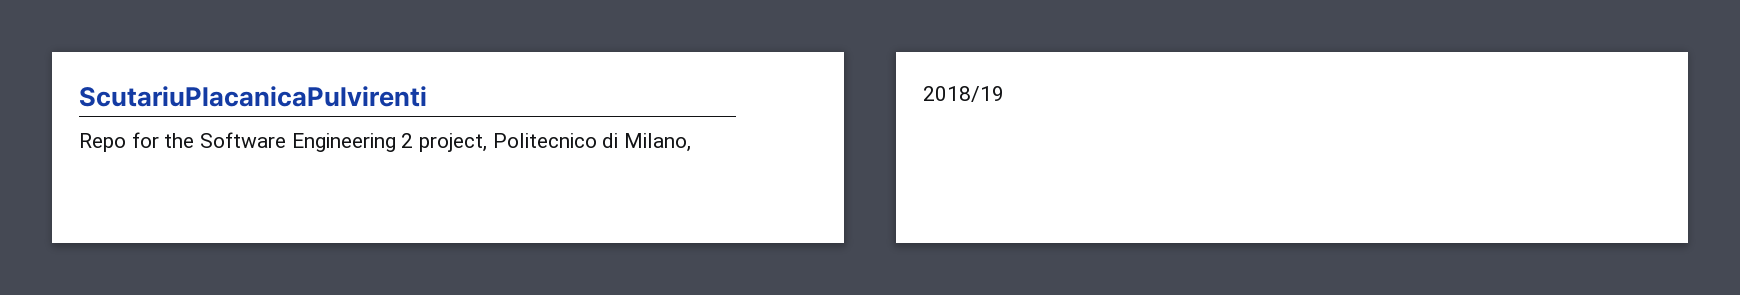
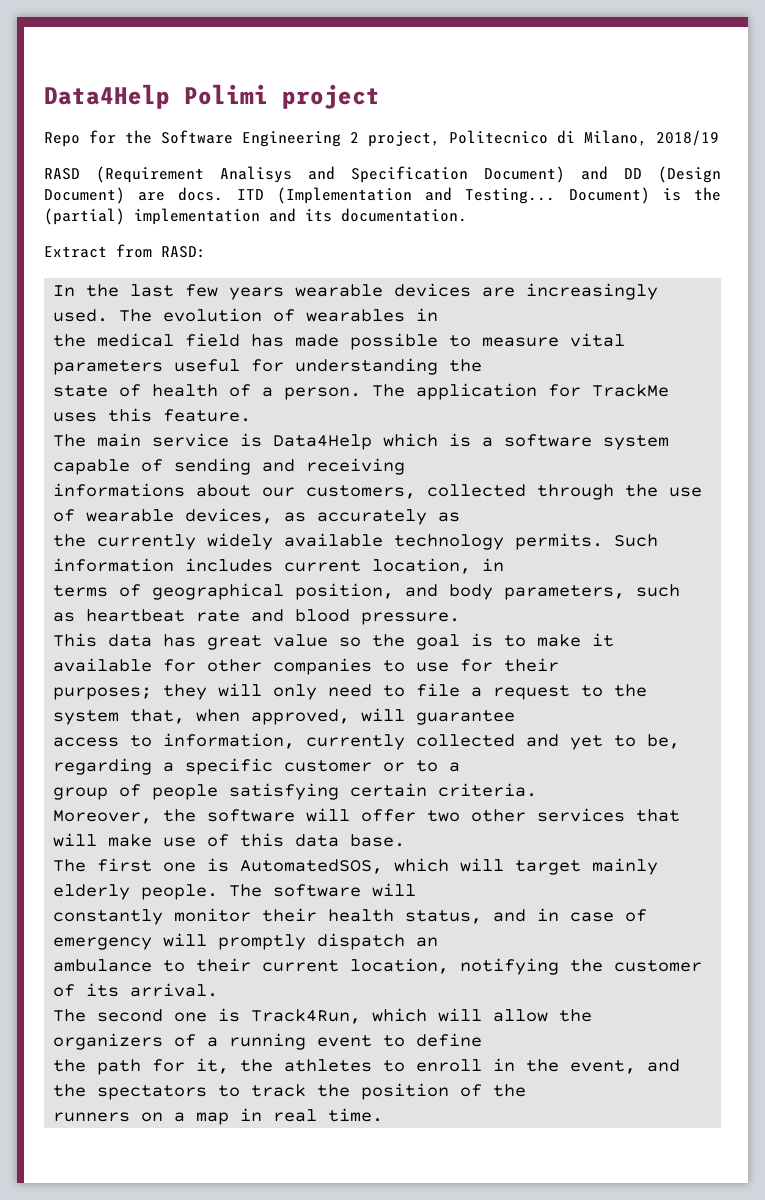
- ScutariuPlacanicaPulvirenti
+ Data4Help Polimi project
+ RASD (Requirement Analisys and Specification Document) and DD (Design Document) are docs. ITD (Implementation and Testing... Document) is the (partial) implementation and its documentation.
+ Extract from RASD:
+ In the last few years wearable devices are increasingly used. The evolution of wearables in
+ the medical field has made possible to measure vital parameters useful for understanding the
+ state of health of a person. The application for TrackMe uses this feature.
+ The main service is Data4Help which is a software system capable of sending and receiving
+ informations about our customers, collected through the use of wearable devices, as accurately as
+ the currently widely available technology permits. Such information includes current location, in
+ terms of geographical position, and body parameters, such as heartbeat rate and blood pressure.
+ This data has great value so the goal is to make it available for other companies to use for their
+ purposes; they will only need to file a request to the system that, when approved, will guarantee
+ access to information, currently collected and yet to be, regarding a specific customer or to a
+ group of people satisfying certain criteria.
+ Moreover, the software will offer two other services that will make use of this data base.
+ The first one is AutomatedSOS, which will target mainly elderly people. The software will
+ constantly monitor their health status, and in case of emergency will promptly dispatch an
+ ambulance to their current location, notifying the customer of its arrival.
+ The second one is Track4Run, which will allow the organizers of a running event to define
+ the path for it, the athletes to enroll in the event, and the spectators to track the position of the
+ runners on a map in real time.

